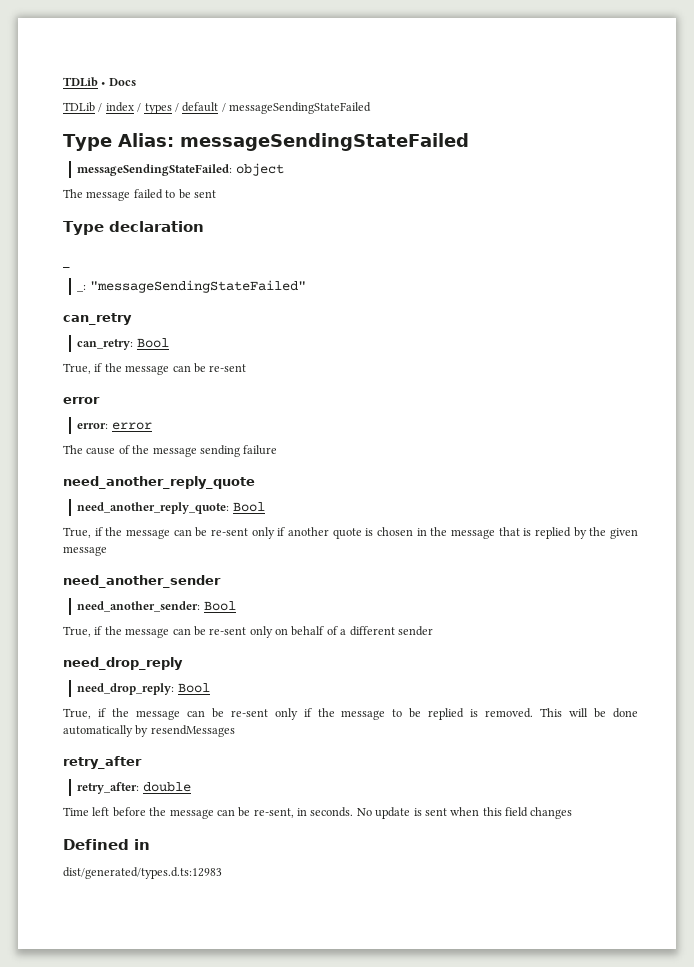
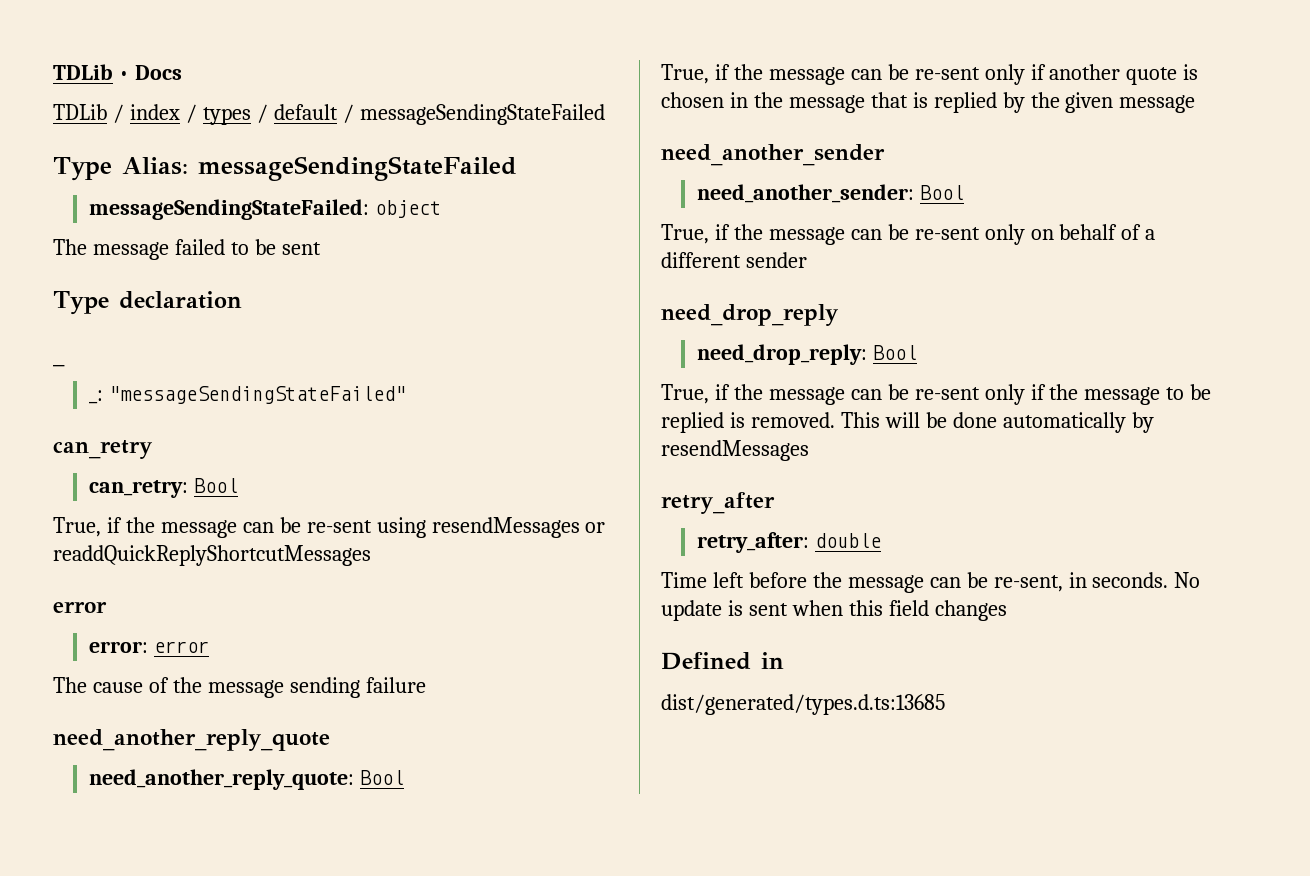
  can_retry: Bool
- True, if the message can be re-sent
+ True, if the message can be re-sent using resendMessages or readdQuickReplyShortcutMessages
- dist/generated/types.d.ts:12983
+ dist/generated/types.d.ts:13685

